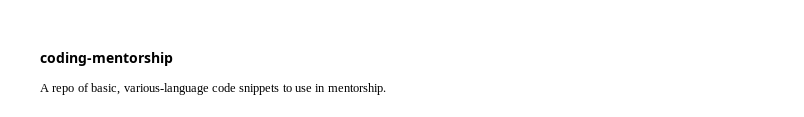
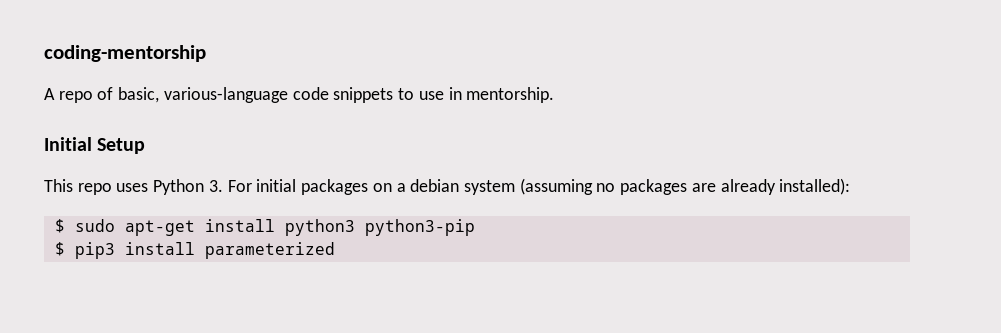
+ Initial Setup
+ This repo uses Python 3. For initial packages on a debian system (assuming no packages are already installed):
+ $ sudo apt-get install python3 python3-pip
+ $ pip3 install parameterized

